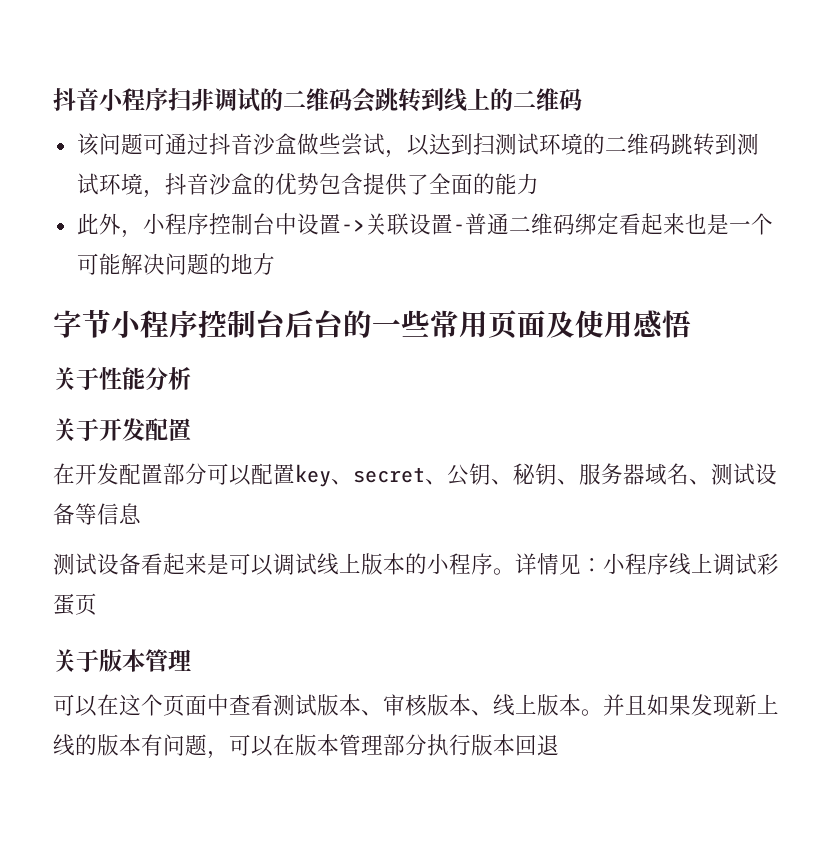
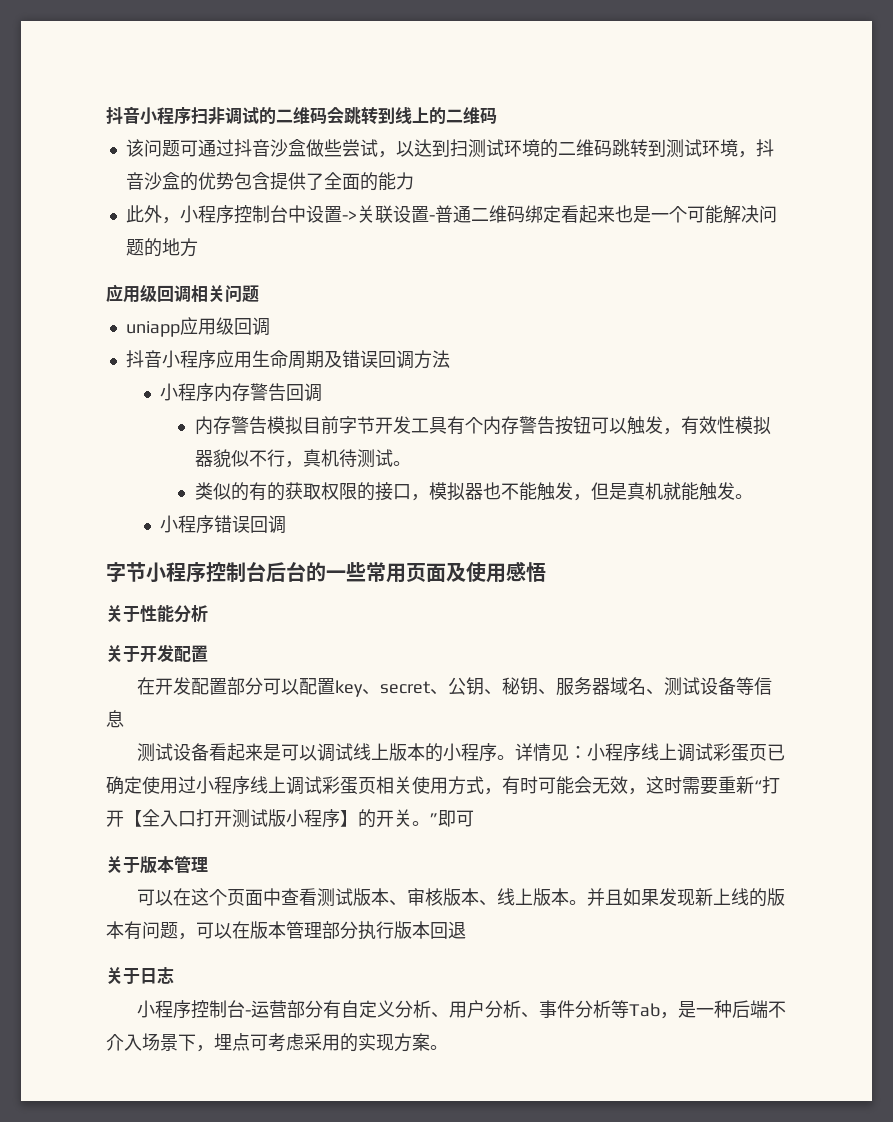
+ 应用级回调相关问题
+ uniapp应用级回调
+ 抖音小程序应用生命周期及错误回调方法
+ 小程序内存警告回调
+ 内存警告模拟目前字节开发工具有个内存警告按钮可以触发，有效性模拟器貌似不行，真机待测试。
+ 类似的有的获取权限的接口，模拟器也不能触发，但是真机就能触发。
+ 小程序错误回调
- 详情见：小程序线上调试彩蛋页
+ 详情见：小程序线上调试彩蛋页已确定使用过小程序线上调试彩蛋页相关使用方式，有时可能会无效，这时需要重新“打开【全入口打开测试版小程序】的开关。”即可
+ 关于日志
+ 小程序控制台-运营部分有自定义分析、用户分析、事件分析等Tab，是一种后端不介入场景下，埋点可考虑采用的实现方案。

